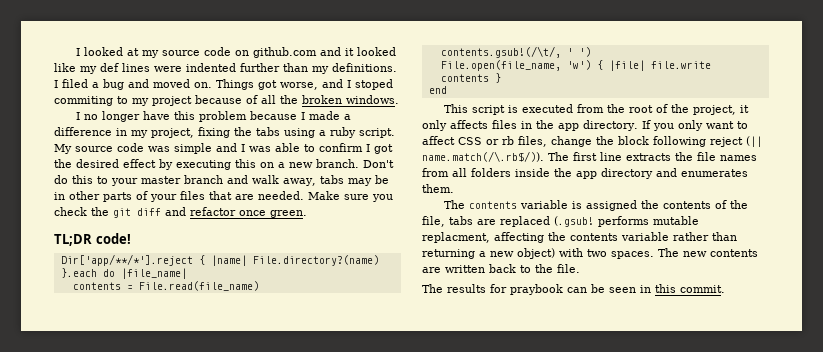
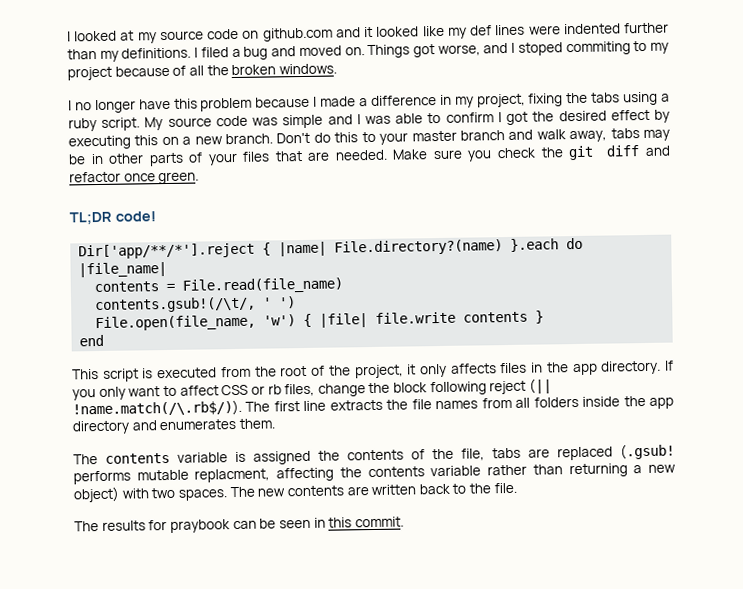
- If you only want to affect CSS or rb files, change the block following reject (|| name.match(/\.rb$/)). The first line extracts the file names from all folders inside the app directory and enumerates them.
+ If you only want to affect CSS or rb files, change the block following reject (|| !name.match(/\.rb$/)). The first line extracts the file names from all folders inside the app directory and enumerates them.

